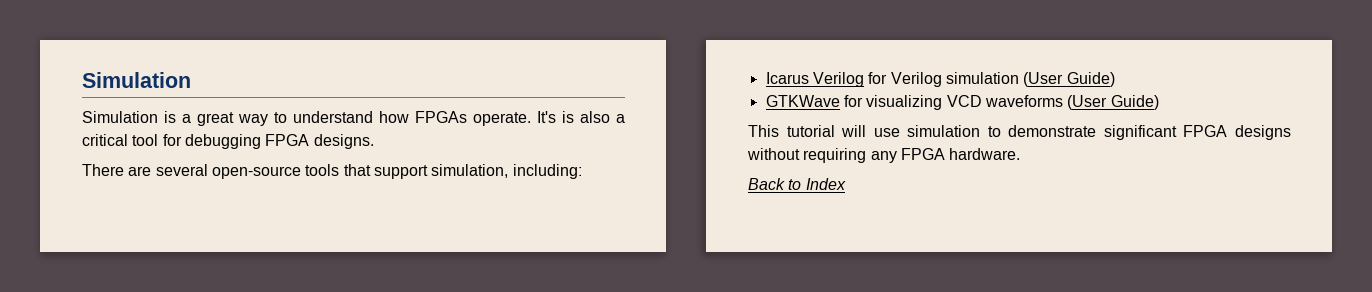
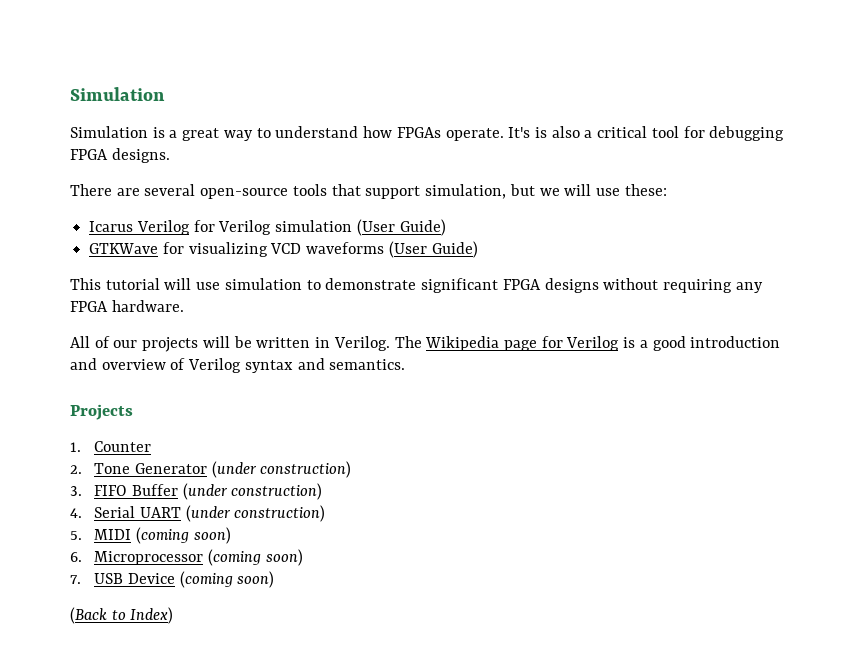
- There are several open-source tools that support simulation, including:
+ There are several open-source tools that support simulation, but we will use these:
- Back to Index
+ All of our projects will be written in Verilog. The Wikipedia page for Verilog is a good introduction and overview of Verilog syntax and semantics.
+ Projects
+ 1. Counter
+ 2. Tone Generator (under construction)
+ 3. FIFO Buffer (under construction)
+ 4. Serial UART (under construction)
+ 5. MIDI (coming soon)
+ 6. Microprocessor (coming soon)
+ 7. USB Device (coming soon)
+ (Back to Index)

